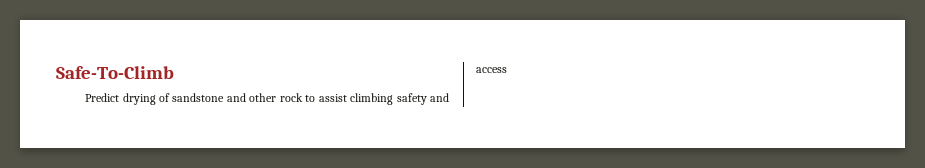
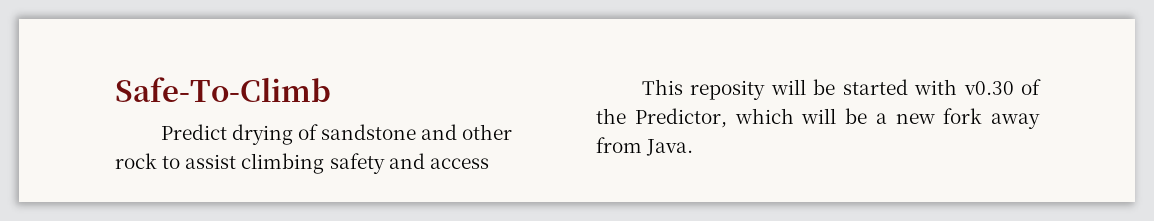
+ This reposity will be started with v0.30 of the Predictor, which will be a new fork away from Java.

